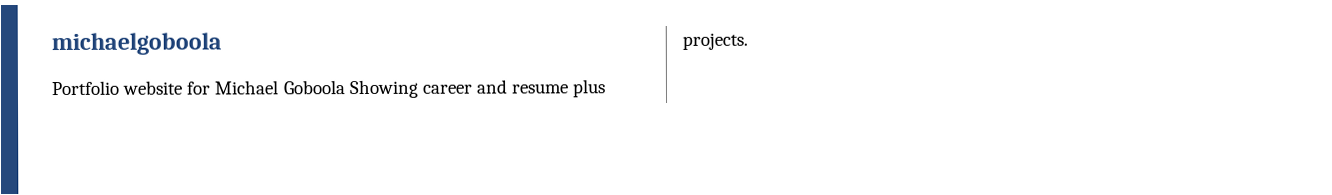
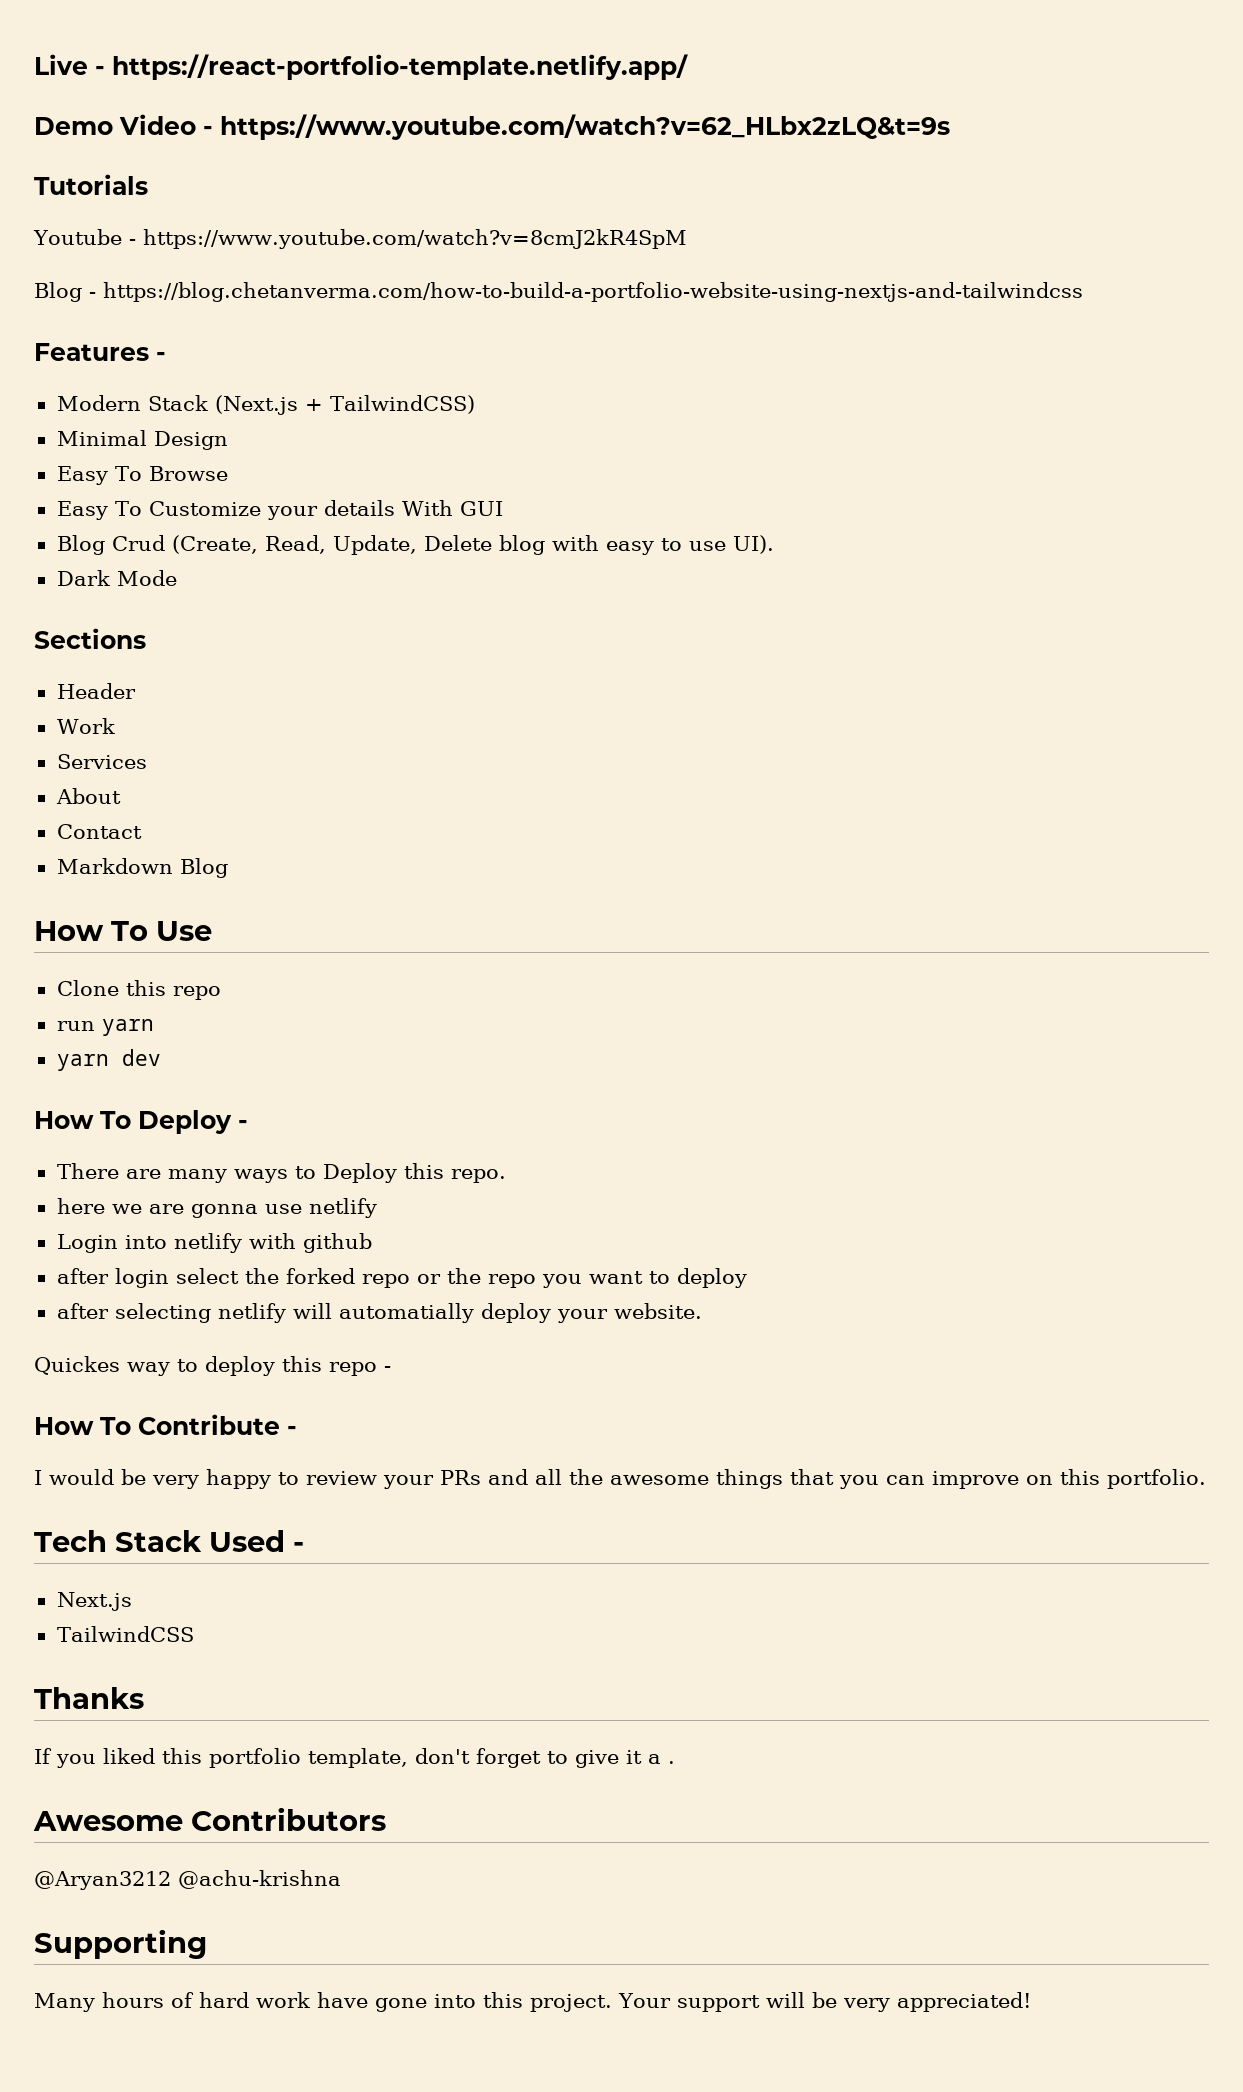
- michaelgoboola
- Portfolio website for Michael Goboola Showing career and resume plus projects.
+ Live - https://react-portfolio-template.netlify.app/
+ Demo Video - https://www.youtube.com/watch?v=62_HLbx2zLQ&t=9s
+ Tutorials
+ Youtube - https://www.youtube.com/watch?v=8cmJ2kR4SpM
+ Blog - https://blog.chetanverma.com/how-to-build-a-portfolio-website-using-nextjs-and-tailwindcss
+ Features -
+ Modern Stack (Next.js + TailwindCSS)
+ Minimal Design
+ Easy To Browse
+ Easy To Customize your details With GUI
+ Blog Crud (Create, Read, Update, Delete blog with easy to use UI).
+ Dark Mode
+ Sections
+ Header
+ Work
+ Services
+ About
+ Contact
+ Markdown Blog
+ How To Use
+ Clone this repo
+ run yarn
+ yarn dev
+ How To Deploy -
+ There are many ways to Deploy this repo.
+ here we are gonna use netlify
+ Login into netlify with github
+ after login select the forked repo or the repo you want to deploy
+ after selecting netlify will automatially deploy your website.
+ Quickes way to deploy this repo -
+ How To Contribute -
+ I would be very happy to review your PRs and all the awesome things that you can improve on this portfolio.
+ Tech Stack Used -
+ Next.js
+ TailwindCSS
+ Thanks
+ If you liked this portfolio template, don't forget to give it a .
+ Awesome Contributors
+ @Aryan3212 @achu-krishna
+ Supporting
+ Many hours of hard work have gone into this project. Your support will be very appreciated!

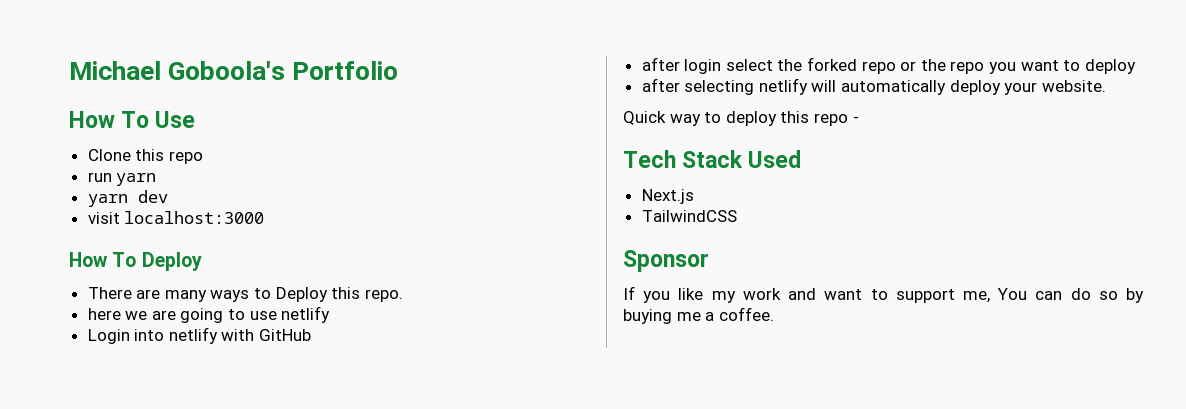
- Live - https://react-portfolio-template.netlify.app/
- Demo Video - https://www.youtube.com/watch?v=62_HLbx2zLQ&t=9s
- Tutorials
- Youtube - https://www.youtube.com/watch?v=8cmJ2kR4SpM
- Blog - https://blog.chetanverma.com/how-to-build-a-portfolio-website-using-nextjs-and-tailwindcss
- Features -
- Modern Stack (Next.js + TailwindCSS)
- Minimal Design
- Easy To Browse
- Easy To Customize your details With GUI
- Blog Crud (Create, Read, Update, Delete blog with easy to use UI).
- Dark Mode
- Sections
- Header
- Work
- Services
- About
- Contact
- Markdown Blog
+ Michael Goboola's Portfolio
+ visit localhost:3000
- How To Deploy -
+ How To Deploy
- here we are gonna use netlify
+ here we are going to use netlify
- Login into netlify with github
+ Login into netlify with GitHub
- after selecting netlify will automatially deploy your website.
+ after selecting netlify will automatically deploy your website.
- Quickes way to deploy this repo -
+ Quick way to deploy this repo -
- How To Contribute -
- I would be very happy to review your PRs and all the awesome things that you can improve on this portfolio.
- Tech Stack Used -
+ Tech Stack Used
- Thanks
+ Sponsor
- If you liked this portfolio template, don't forget to give it a .
- Awesome Contributors
- @Aryan3212 @achu-krishna
- Supporting
- Many hours of hard work have gone into this project. Your support will be very appreciated!
+ If you like my work and want to support me, You can do so by buying me a coffee.

